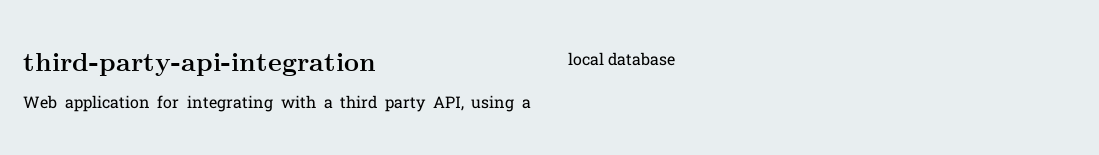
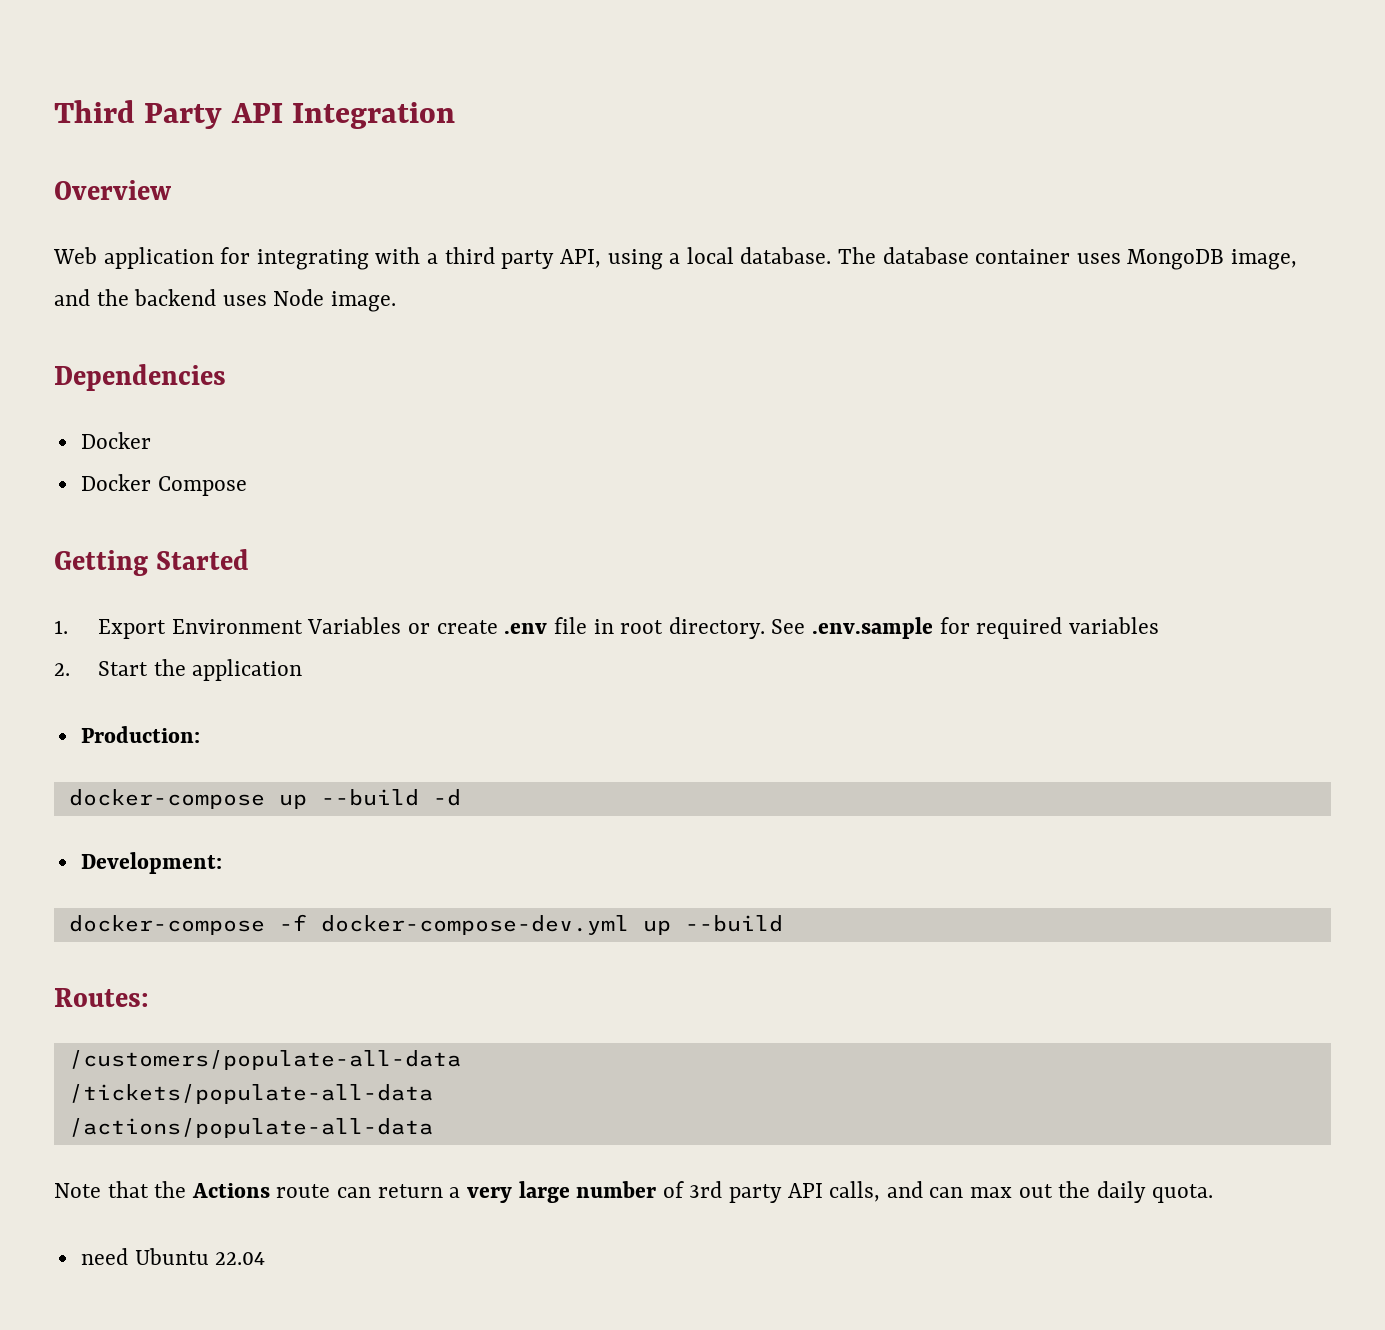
- third-party-api-integration
+ Third Party API Integration
+ Overview
- Web application for integrating with a third party API, using a local database
+ Web application for integrating with a third party API, using a local database. The database container uses MongoDB image, and the backend uses Node image.
+ Dependencies
+ Docker
+ Docker Compose
+ Getting Started
+ 1. Export Environment Variables or create .env file in root directory. See .env.sample for required variables
+ 2. Start the application
+ Production:
+ docker-compose up --build -d
+ Development:
+ docker-compose -f docker-compose-dev.yml up --build
+ Routes:
+ /customers/populate-all-data
+ /tickets/populate-all-data
+ /actions/populate-all-data
+ Note that the Actions route can return a very large number of 3rd party API calls, and can max out the daily quota.
+ need Ubuntu 22.04

